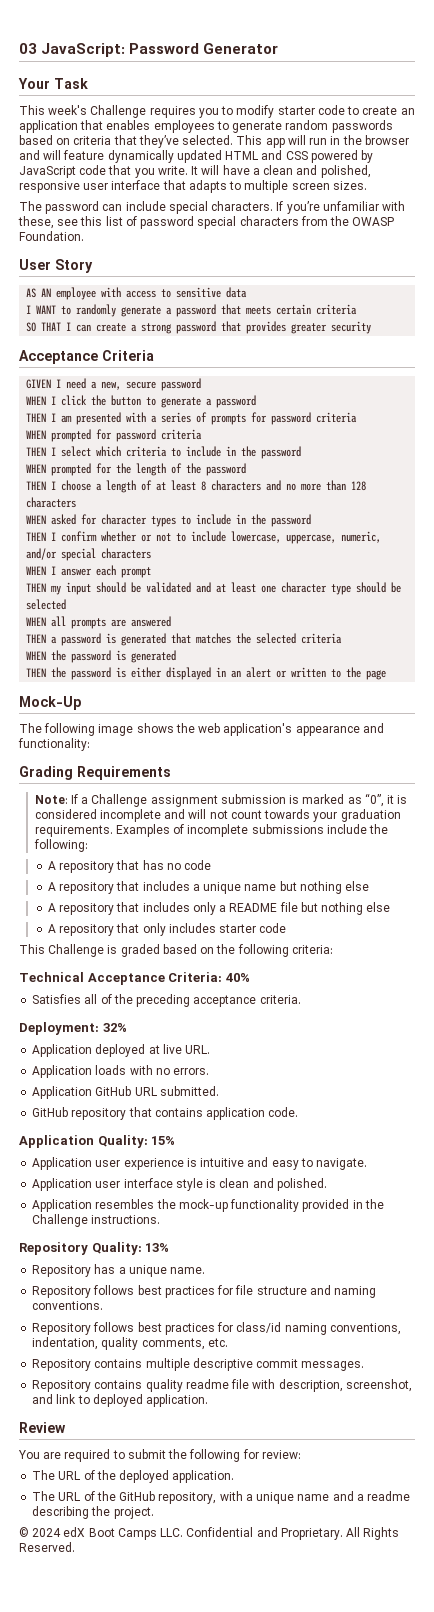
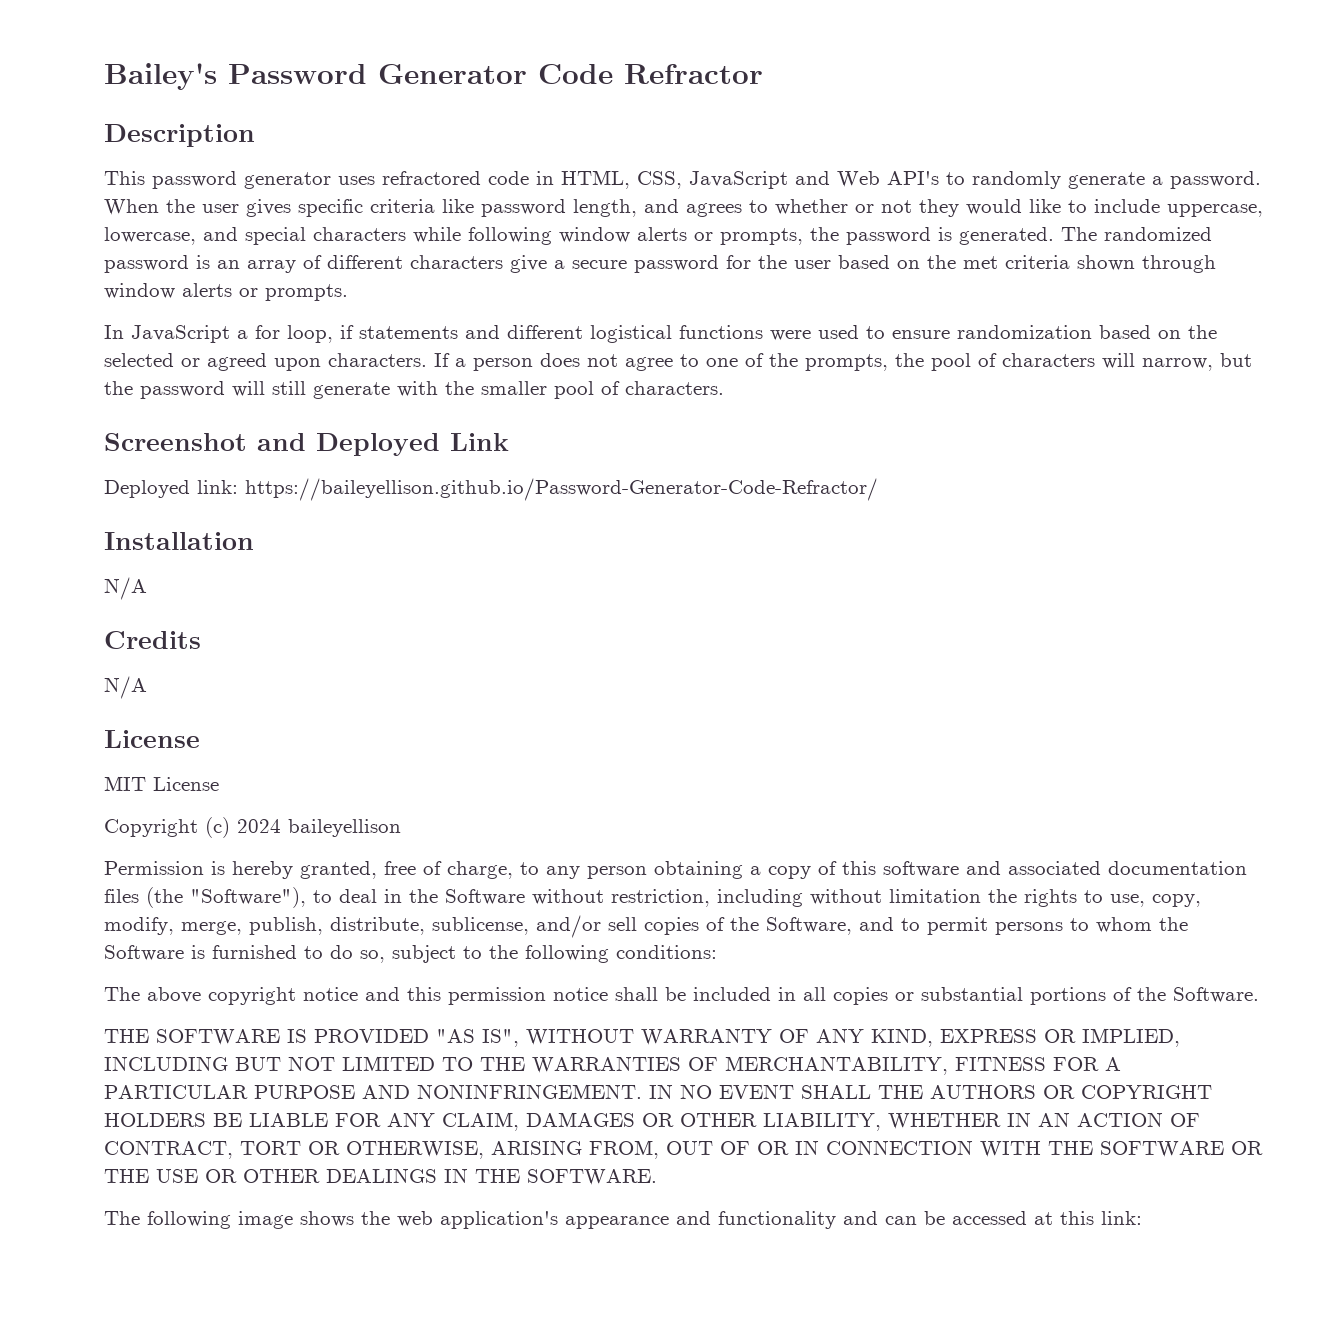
- 03 JavaScript: Password Generator
- Your Task
- This week's Challenge requires you to modify starter code to create an application that enables employees to generate random passwords based on criteria that they’ve selected. This app will run in the browser and will feature dynamically updated HTML and CSS powered by JavaScript code that you write. It will have a clean and polished, responsive user interface that adapts to multiple screen sizes.
- The password can include special characters. If you’re unfamiliar with these, see this list of password special characters from the OWASP Foundation.
- User Story
- AS AN employee with access to sensitive data
- I WANT to randomly generate a password that meets certain criteria
- SO THAT I can create a strong password that provides greater security
- Acceptance Criteria
- GIVEN I need a new, secure password
- WHEN I click the button to generate a password
- THEN I am presented with a series of prompts for password criteria
- WHEN prompted for password criteria
- THEN I select which criteria to include in the password
- WHEN prompted for the length of the password
- THEN I choose a length of at least 8 characters and no more than 128 characters
- WHEN asked for character types to include in the password
- THEN I confirm whether or not to include lowercase, uppercase, numeric, and/or special characters
- WHEN I answer each prompt
- THEN my input should be validated and at least one character type should be selected
- WHEN all prompts are answered
- THEN a password is generated that matches the selected criteria
- WHEN the password is generated
- THEN the password is either displayed in an alert or written to the page
- Mock-Up
+ Bailey's Password Generator Code Refractor
+ Description
+ This password generator uses refractored code in HTML, CSS, JavaScript and Web API's to randomly generate a password. When the user gives specific criteria like password length, and agrees to whether or not they would like to include uppercase, lowercase, and special characters while following window alerts or prompts, the password is generated. The randomized password is an array of different characters give a secure password for the user based on the met criteria shown through window alerts or prompts.
+ In JavaScript a for loop, if statements and different logistical functions were used to ensure randomization based on the selected or agreed upon characters. If a person does not agree to one of the prompts, the pool of characters will narrow, but the password will still generate with the smaller pool of characters.
+ Screenshot and Deployed Link
+ Deployed link: https://baileyellison.github.io/Password-Generator-Code-Refractor/
+ Installation
+ N/A
+ Credits
+ N/A
+ License
+ MIT License
+ Copyright (c) 2024 baileyellison
+ Permission is hereby granted, free of charge, to any person obtaining a copy of this software and associated documentation files (the "Software"), to deal in the Software without restriction, including without limitation the rights to use, copy, modify, merge, publish, distribute, sublicense, and/or sell copies of the Software, and to permit persons to whom the Software is furnished to do so, subject to the following conditions:
+ The above copyright notice and this permission notice shall be included in all copies or substantial portions of the Software.
+ THE SOFTWARE IS PROVIDED "AS IS", WITHOUT WARRANTY OF ANY KIND, EXPRESS OR IMPLIED, INCLUDING BUT NOT LIMITED TO THE WARRANTIES OF MERCHANTABILITY, FITNESS FOR A PARTICULAR PURPOSE AND NONINFRINGEMENT. IN NO EVENT SHALL THE AUTHORS OR COPYRIGHT HOLDERS BE LIABLE FOR ANY CLAIM, DAMAGES OR OTHER LIABILITY, WHETHER IN AN ACTION OF CONTRACT, TORT OR OTHERWISE, ARISING FROM, OUT OF OR IN CONNECTION WITH THE SOFTWARE OR THE USE OR OTHER DEALINGS IN THE SOFTWARE.
- The following image shows the web application's appearance and functionality:
- Grading Requirements
- Note: If a Challenge assignment submission is marked as “0”, it is considered incomplete and will not count towards your graduation requirements. Examples of incomplete submissions include the following:
- A repository that has no code
- A repository that includes a unique name but nothing else
- A repository that includes only a README file but nothing else
- A repository that only includes starter code
- This Challenge is graded based on the following criteria:
- Technical Acceptance Criteria: 40%
- Satisfies all of the preceding acceptance criteria.
- Deployment: 32%
- Application deployed at live URL.
- Application loads with no errors.
- Application GitHub URL submitted.
- GitHub repository that contains application code.
- Application Quality: 15%
- Application user experience is intuitive and easy to navigate.
- Application user interface style is clean and polished.
- Application resembles the mock-up functionality provided in the Challenge instructions.
- Repository Quality: 13%
- Repository has a unique name.
- Repository follows best practices for file structure and naming conventions.
- Repository follows best practices for class/id naming conventions, indentation, quality comments, etc.
- Repository contains multiple descriptive commit messages.
- Repository contains quality readme file with description, screenshot, and link to deployed application.
- Review
- You are required to submit the following for review:
- The URL of the deployed application.
- The URL of the GitHub repository, with a unique name and a readme describing the project.
- © 2024 edX Boot Camps LLC. Confidential and Proprietary. All Rights Reserved.
+ The following image shows the web application's appearance and functionality and can be accessed at this link:

